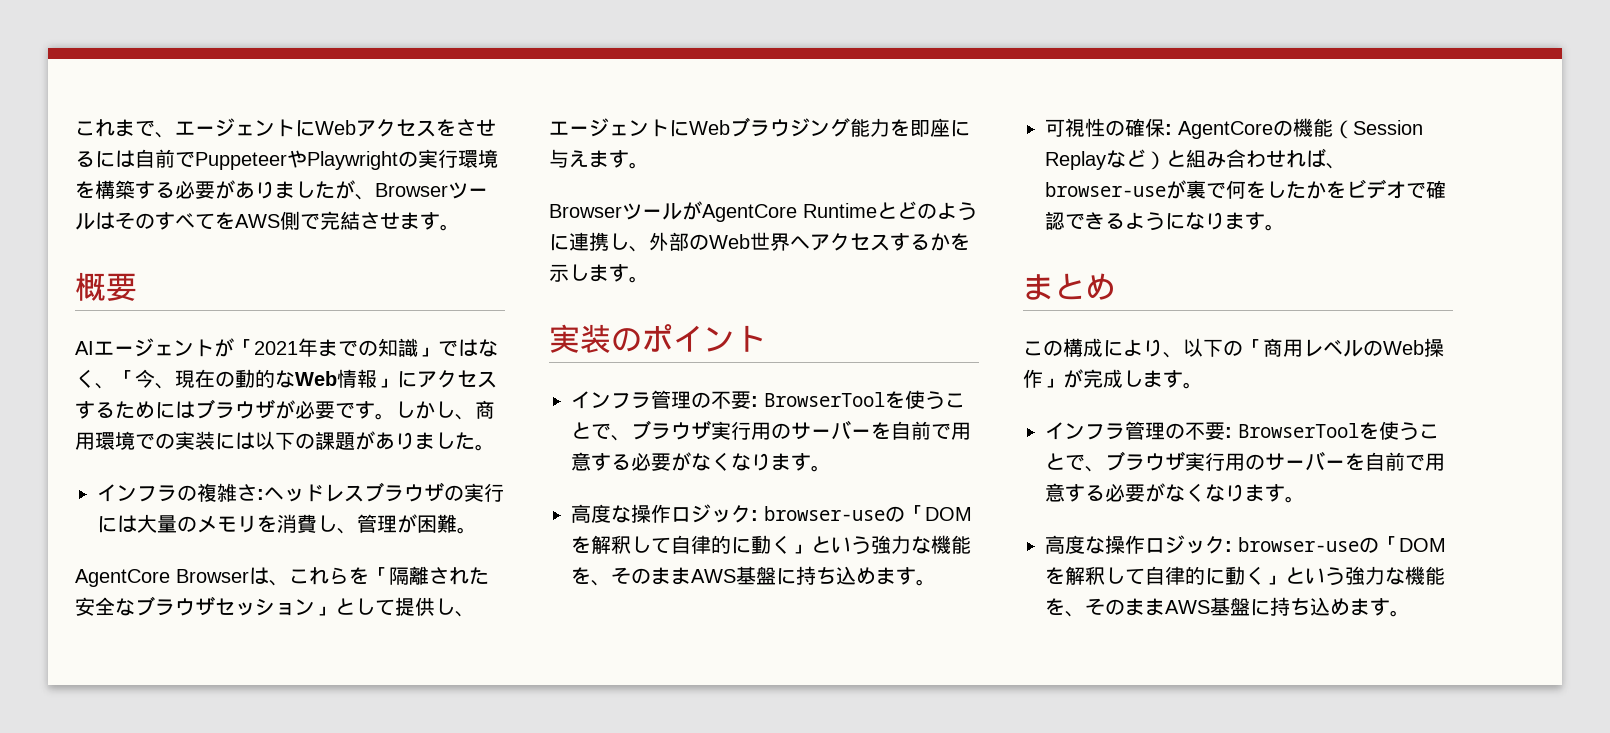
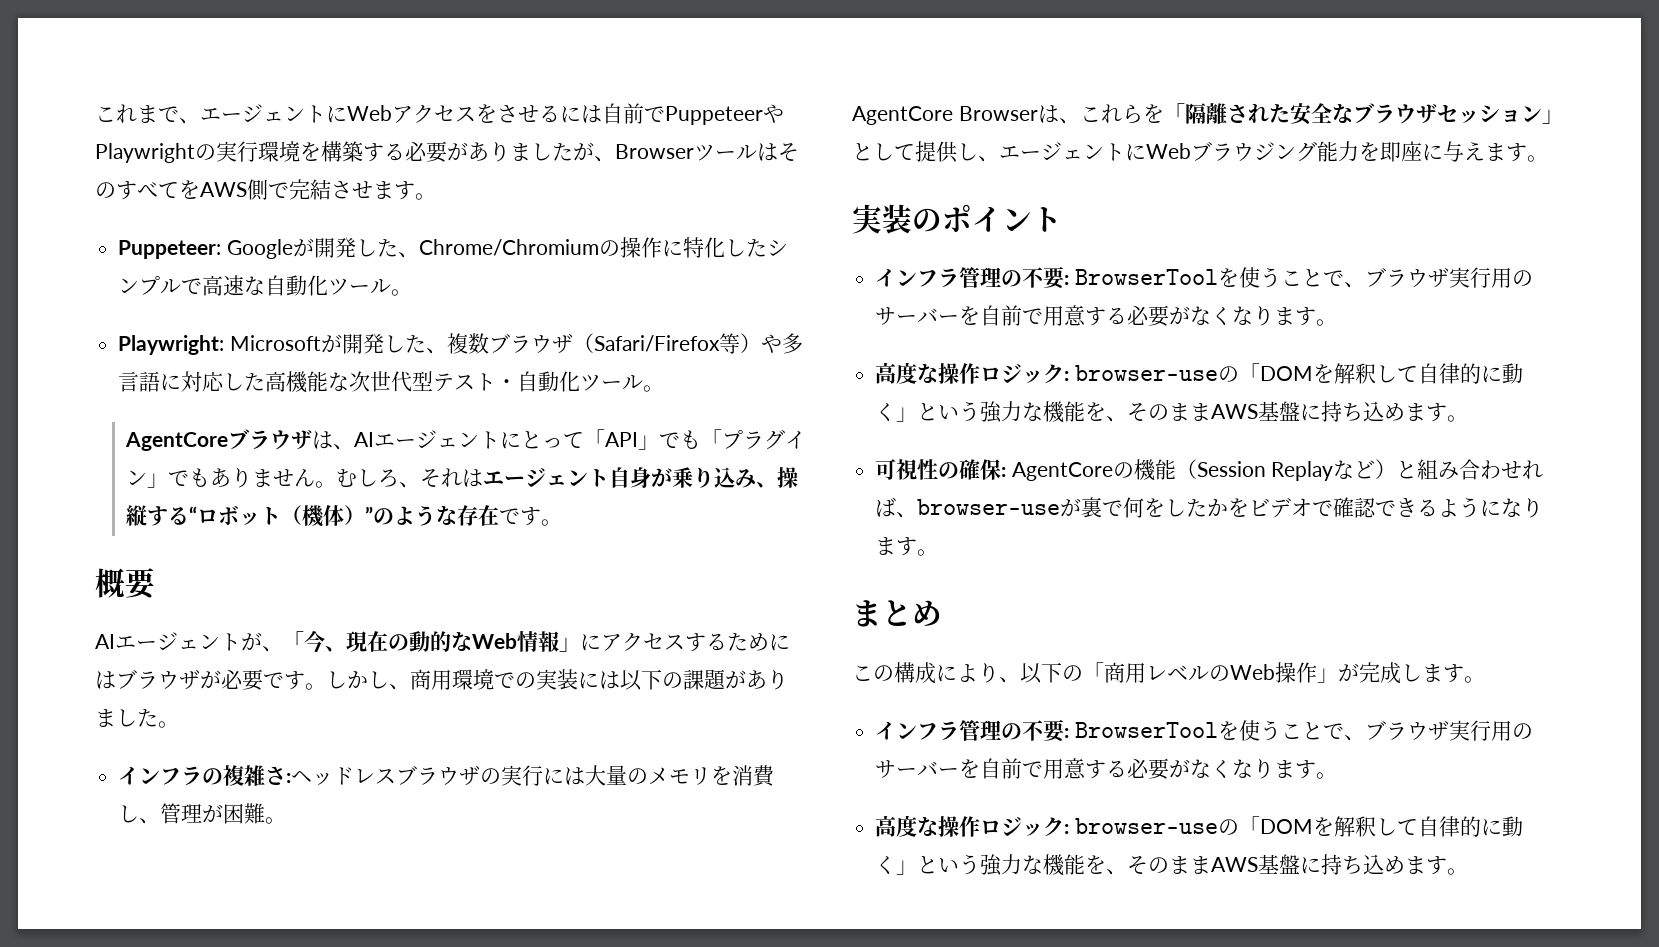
+ Puppeteer: Googleが開発した、Chrome/Chromiumの操作に特化したシンプルで高速な自動化ツール。
+ Playwright: Microsoftが開発した、複数ブラウザ（Safari/Firefox等）や多言語に対応した高機能な次世代型テスト・自動化ツール。
+ AgentCoreブラウザは、AIエージェントにとって「API」でも「プラグイン」でもありません。むしろ、それはエージェント自身が乗り込み、操縦する“ロボット（機体）”のような存在です。
- AIエージェントが「2021年までの知識」ではなく、「今、現在の動的なWeb情報」にアクセスするためにはブラウザが必要です。
+ AIエージェントが、「今、現在の動的なWeb情報」にアクセスするためにはブラウザが必要です。
- BrowserツールがAgentCore Runtimeとどのように連携し、外部のWeb世界へアクセスするかを示します。

